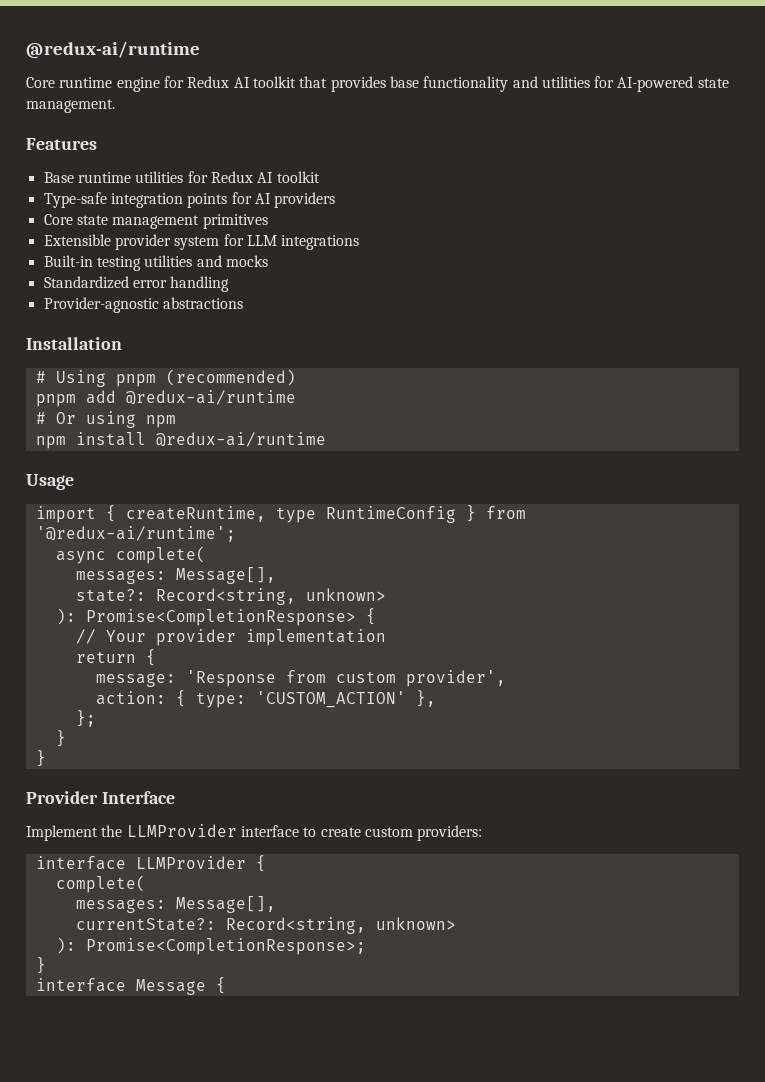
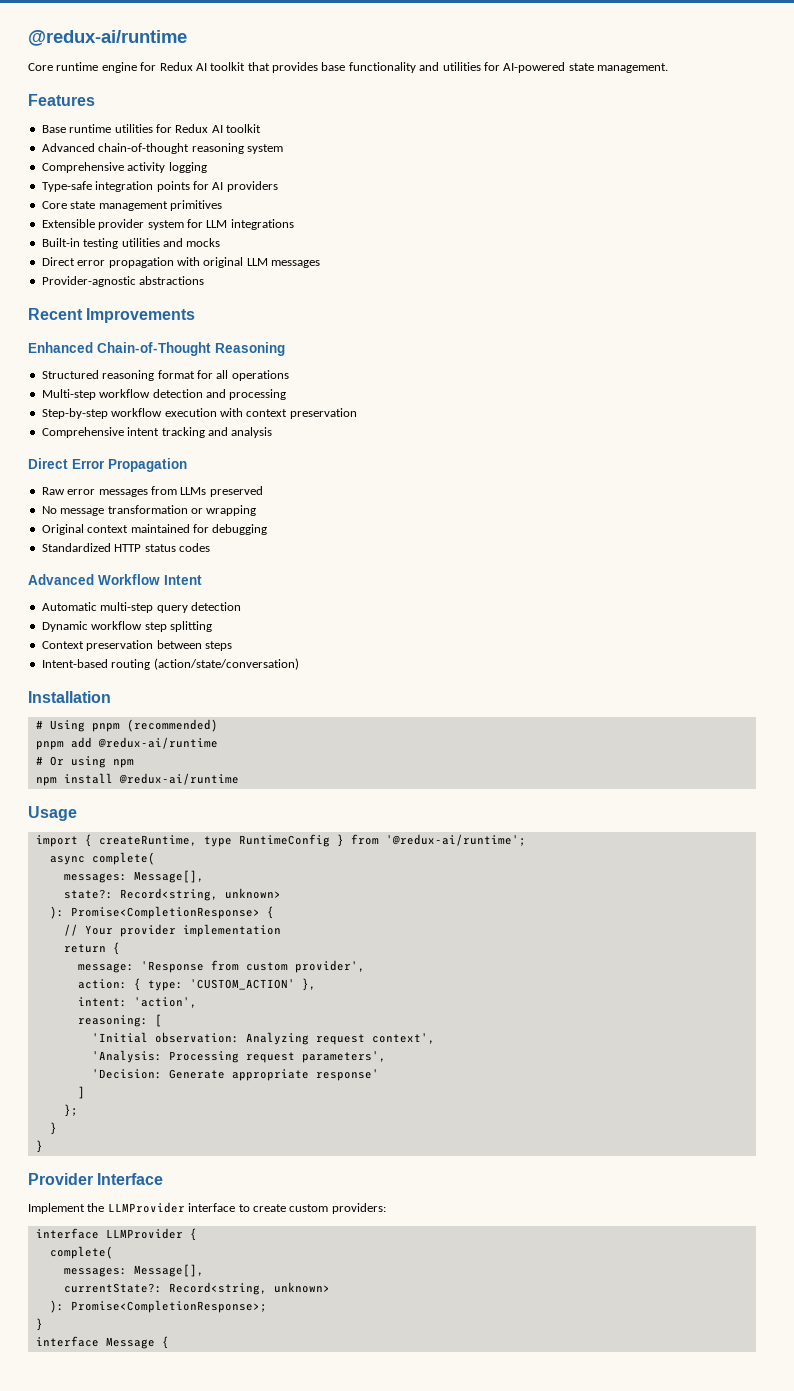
+ Advanced chain-of-thought reasoning system
+ Comprehensive activity logging
- Standardized error handling
+ Direct error propagation with original LLM messages
  Provider-agnostic abstractions
+ Recent Improvements
+ Enhanced Chain-of-Thought Reasoning
+ Structured reasoning format for all operations
+ Multi-step workflow detection and processing
+ Step-by-step workflow execution with context preservation
+ Comprehensive intent tracking and analysis
+ Direct Error Propagation
+ Raw error messages from LLMs preserved
+ No message transformation or wrapping
+ Original context maintained for debugging
+ Standardized HTTP status codes
+ Advanced Workflow Intent
+ Automatic multi-step query detection
+ Dynamic workflow step splitting
+ Context preservation between steps
+ Intent-based routing (action/state/conversation)
+ intent: 'action',
+ reasoning: [
+ 'Initial observation: Analyzing request context',
+ 'Analysis: Processing request parameters',
+ 'Decision: Generate appropriate response'
+ ]

